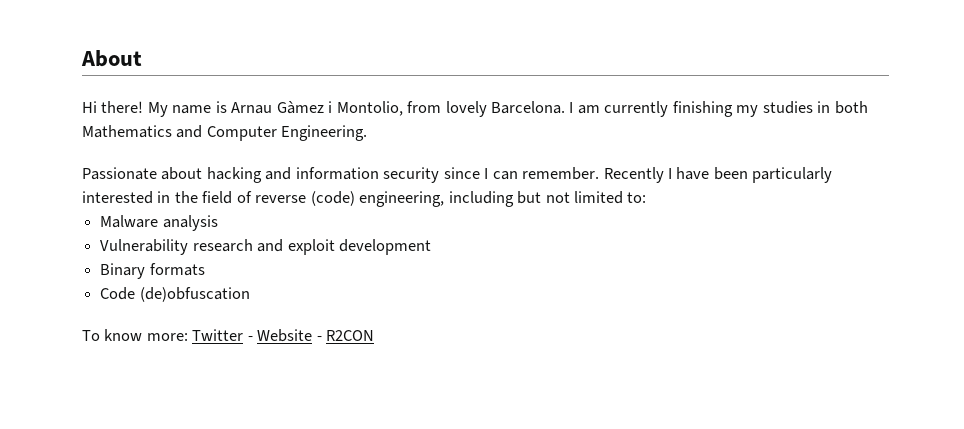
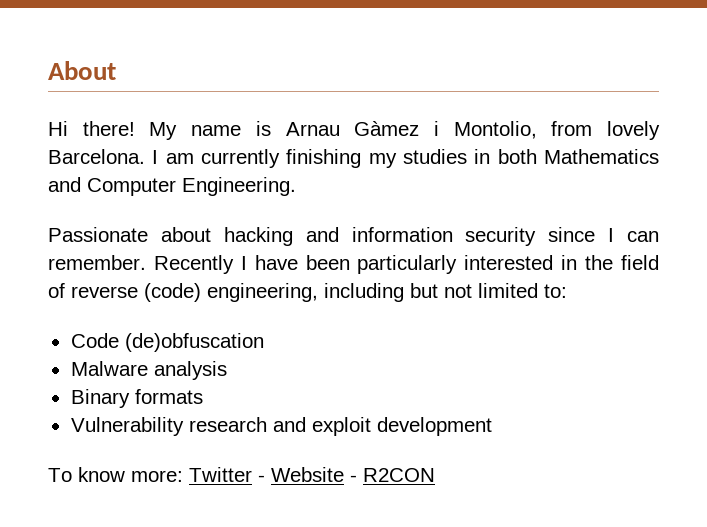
+ Code (de)obfuscation
+ Binary formats
- Binary formats
- Code (de)obfuscation

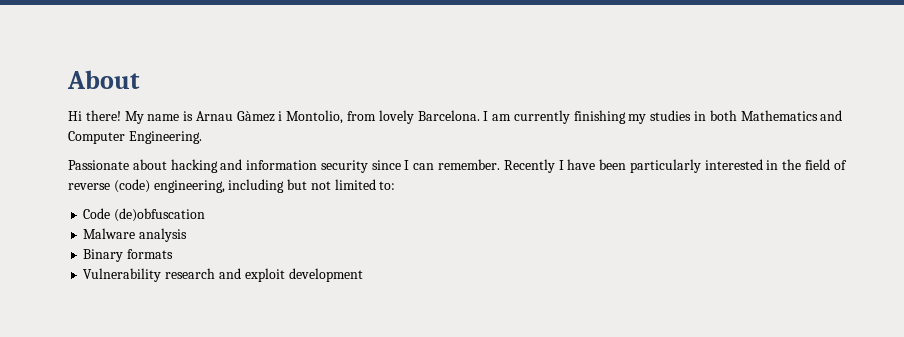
- To know more: Twitter - Website - R2CON

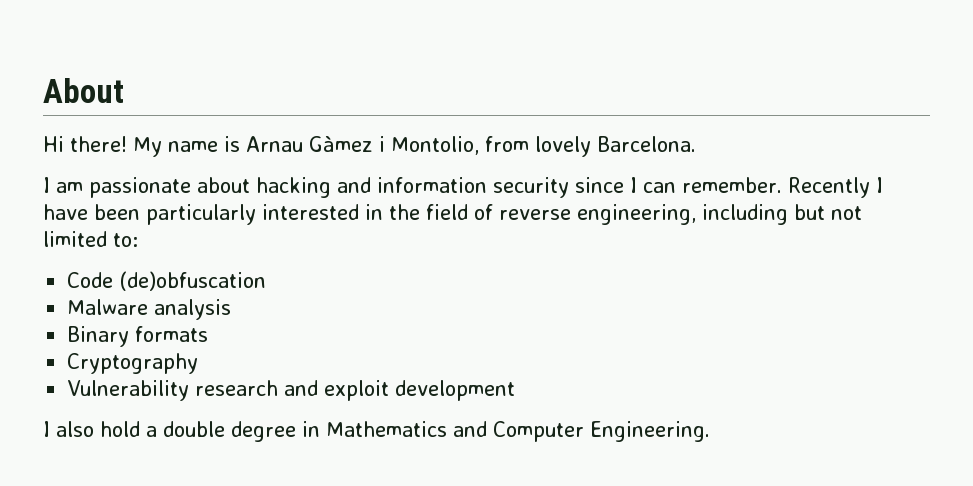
- My name is Arnau Gàmez i Montolio, from lovely Barcelona. I am currently finishing my studies in both Mathematics and Computer Engineering.
- Passionate about hacking and information security since I can remember.
+ My name is Arnau Gàmez i Montolio, from lovely Barcelona.
+ I am passionate about hacking and information security since I can remember.
- Recently I have been particularly interested in the field of reverse (code) engineering, including but not limited to:
+ Recently I have been particularly interested in the field of reverse engineering, including but not limited to:
+ Cryptography
+ I also hold a double degree in Mathematics and Computer Engineering.

